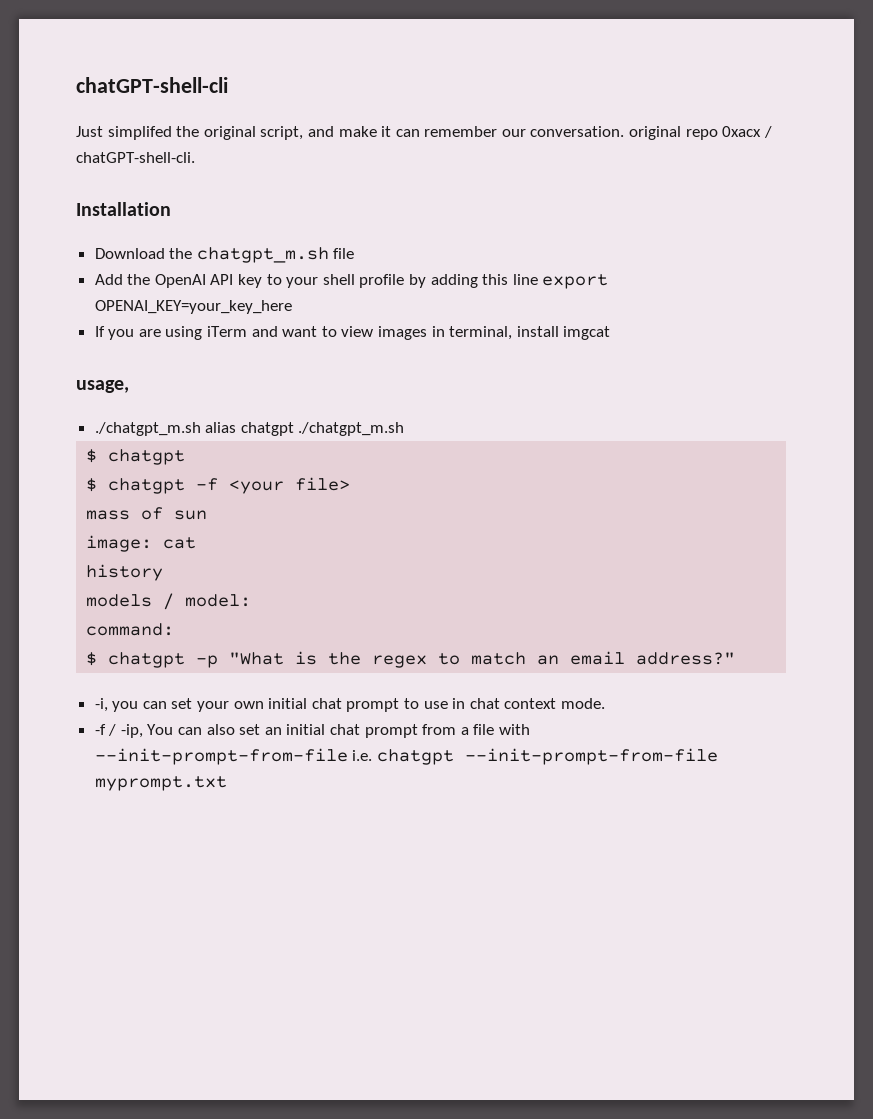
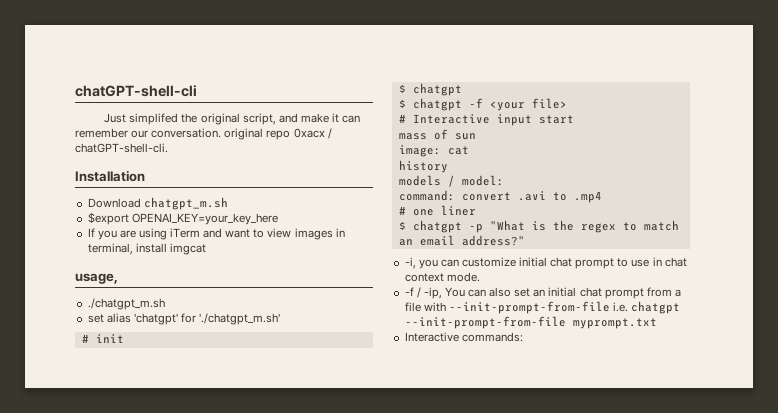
- Download the chatgpt_m.sh file
- Add the OpenAI API key to your shell profile by adding this line export OPENAI_KEY=your_key_here
+ Download chatgpt_m.sh
+ $export OPENAI_KEY=your_key_here
- ./chatgpt_m.sh alias chatgpt ./chatgpt_m.sh
+ ./chatgpt_m.sh
+ set alias 'chatgpt' for './chatgpt_m.sh'
+ # init
+ # Interactive input start
- command:
+ command: convert .avi to .mp4
+ # one liner
- -i, you can set your own initial chat prompt to use in chat context mode.
+ -i, you can customize initial chat prompt to use in chat context mode.
+ Interactive commands:

